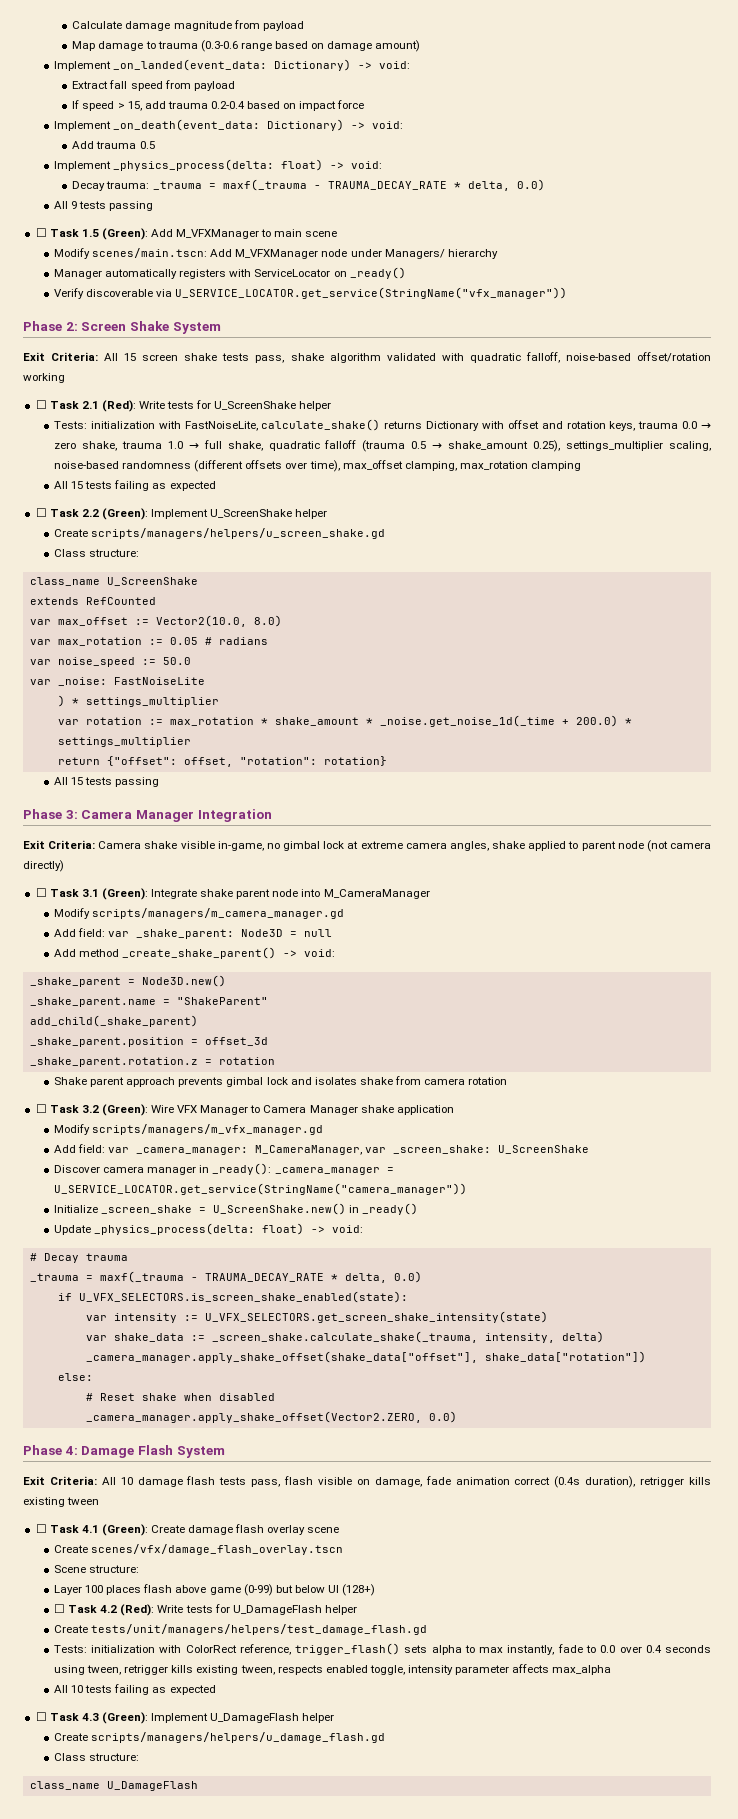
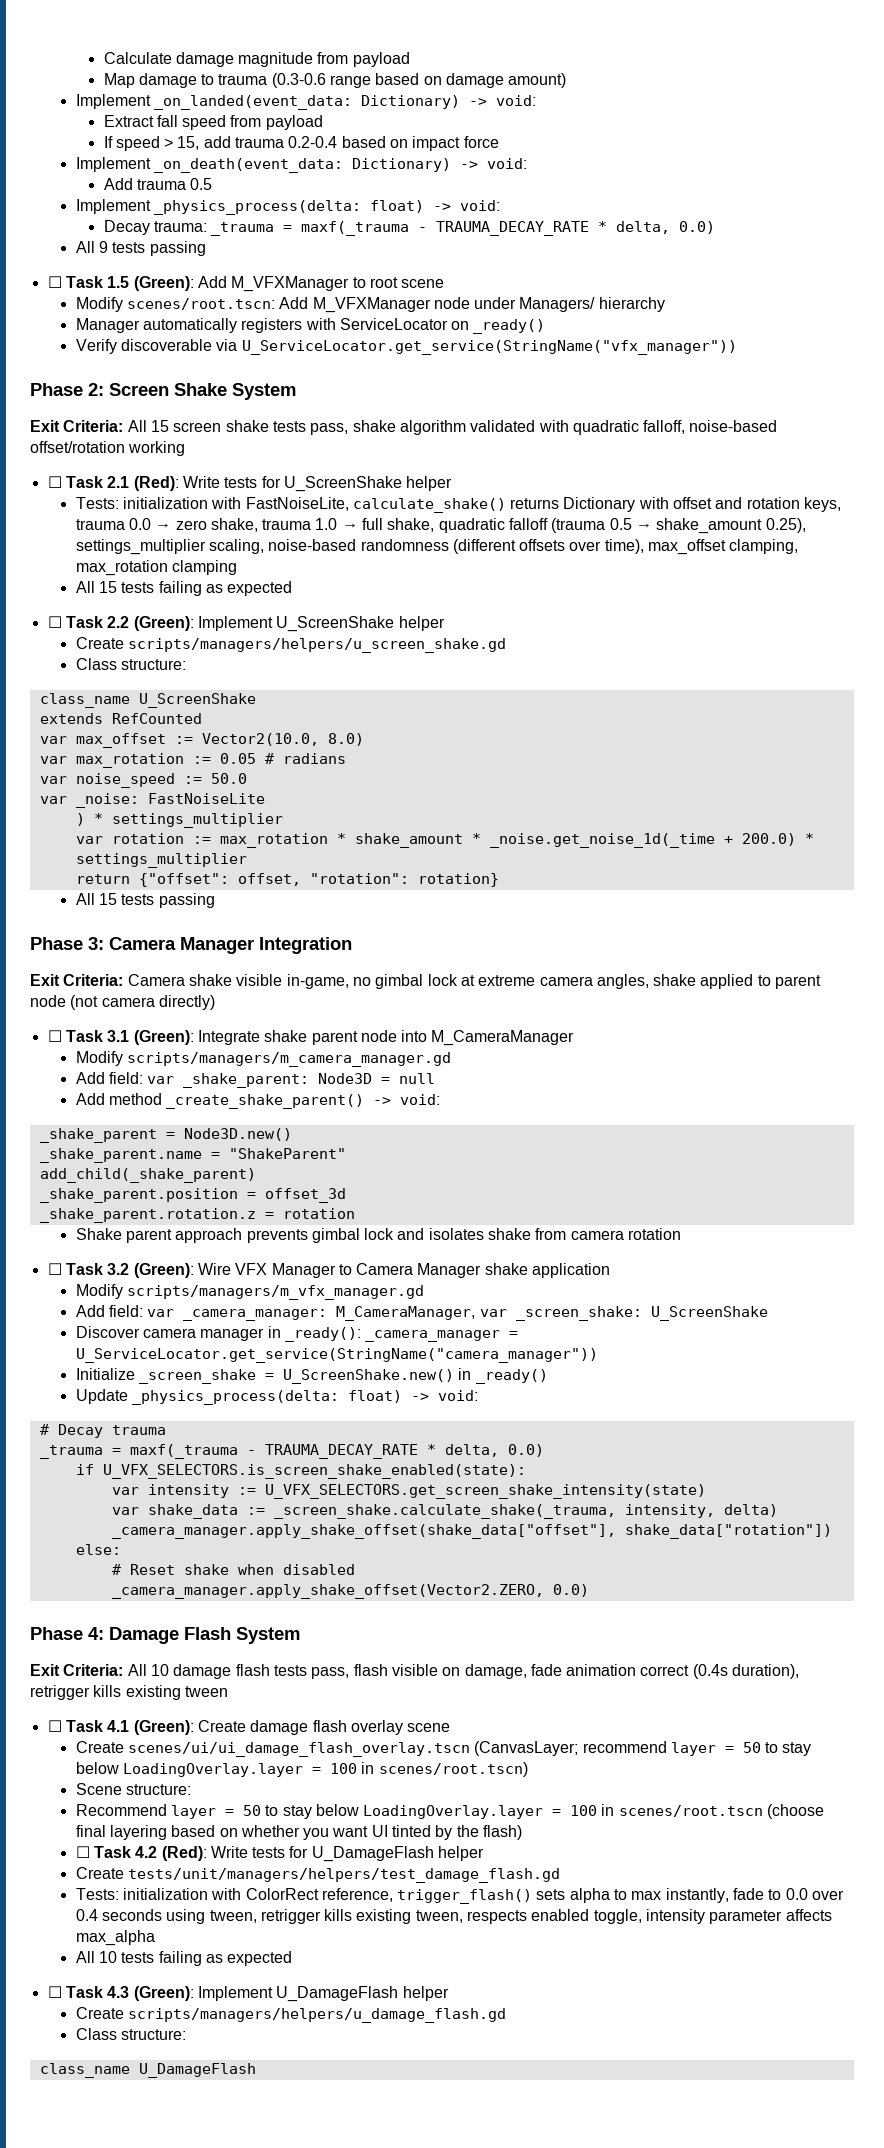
- ☐ Task 1.5 (Green): Add M_VFXManager to main scene
+ ☐ Task 1.5 (Green): Add M_VFXManager to root scene
- Modify scenes/main.tscn: Add M_VFXManager node under Managers/ hierarchy
+ Modify scenes/root.tscn: Add M_VFXManager node under Managers/ hierarchy
- Verify discoverable via U_SERVICE_LOCATOR.get_service(StringName("vfx_manager"))
+ Verify discoverable via U_ServiceLocator.get_service(StringName("vfx_manager"))
- Discover camera manager in _ready(): _camera_manager = U_SERVICE_LOCATOR.get_service(StringName("camera_manager"))
+ Discover camera manager in _ready(): _camera_manager = U_ServiceLocator.get_service(StringName("camera_manager"))
- Create scenes/vfx/damage_flash_overlay.tscn
+ Create scenes/ui/ui_damage_flash_overlay.tscn (CanvasLayer; recommend layer = 50 to stay below LoadingOverlay.layer = 100 in scenes/root.tscn)
  Scene structure:
- Layer 100 places flash above game (0-99) but below UI (128+)
+ Recommend layer = 50 to stay below LoadingOverlay.layer = 100 in scenes/root.tscn (choose final layering based on whether you want UI tinted by the flash)

